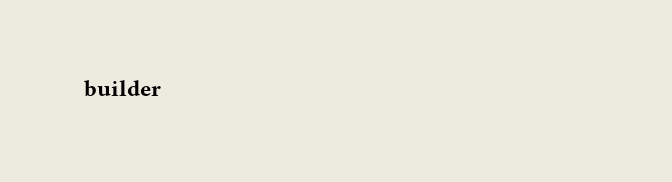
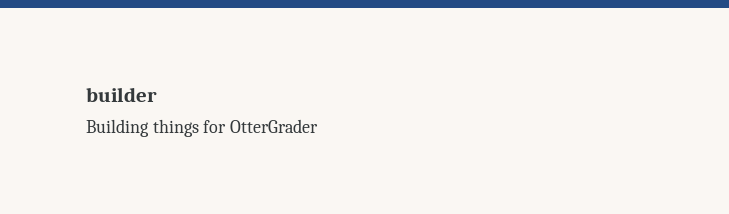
+ Building things for OtterGrader

